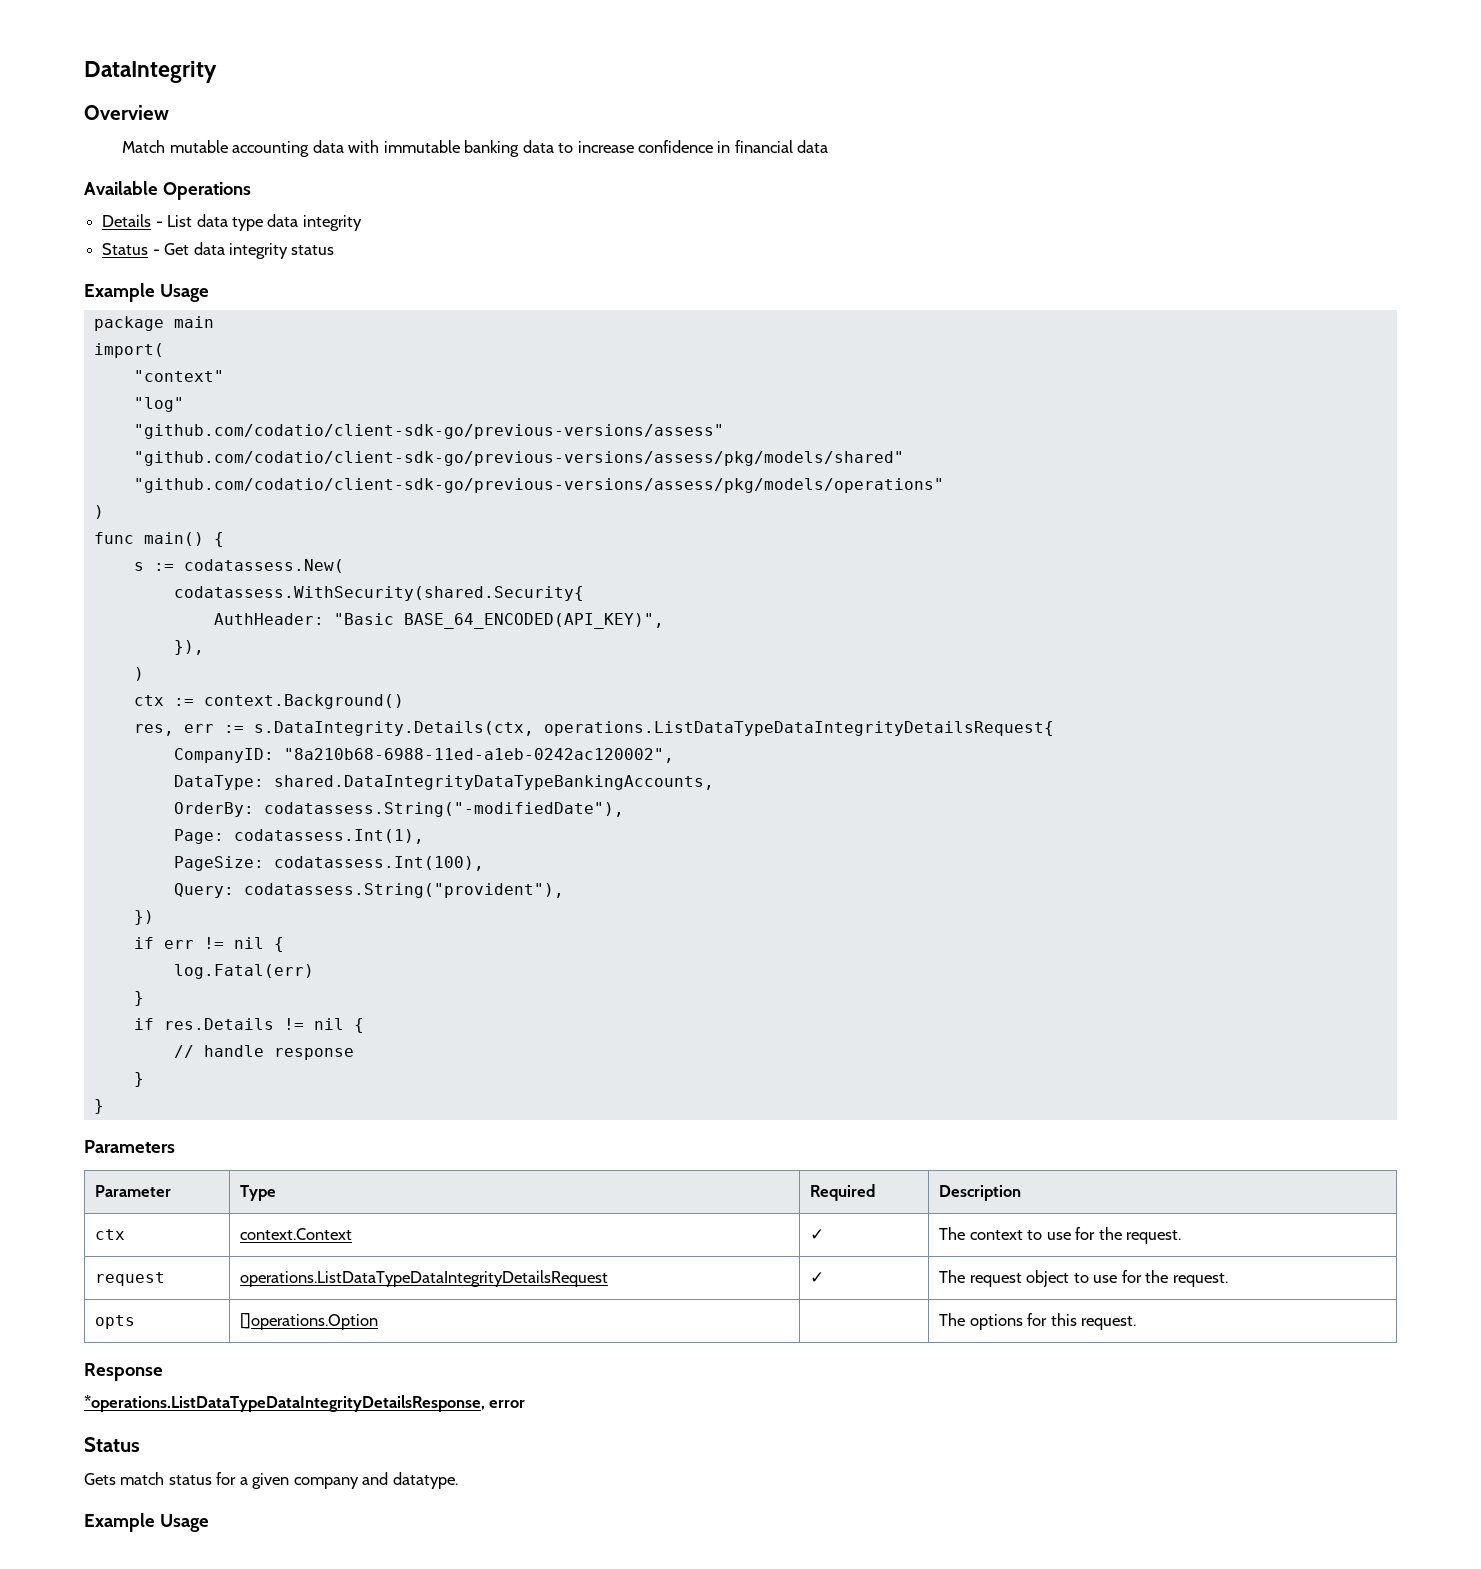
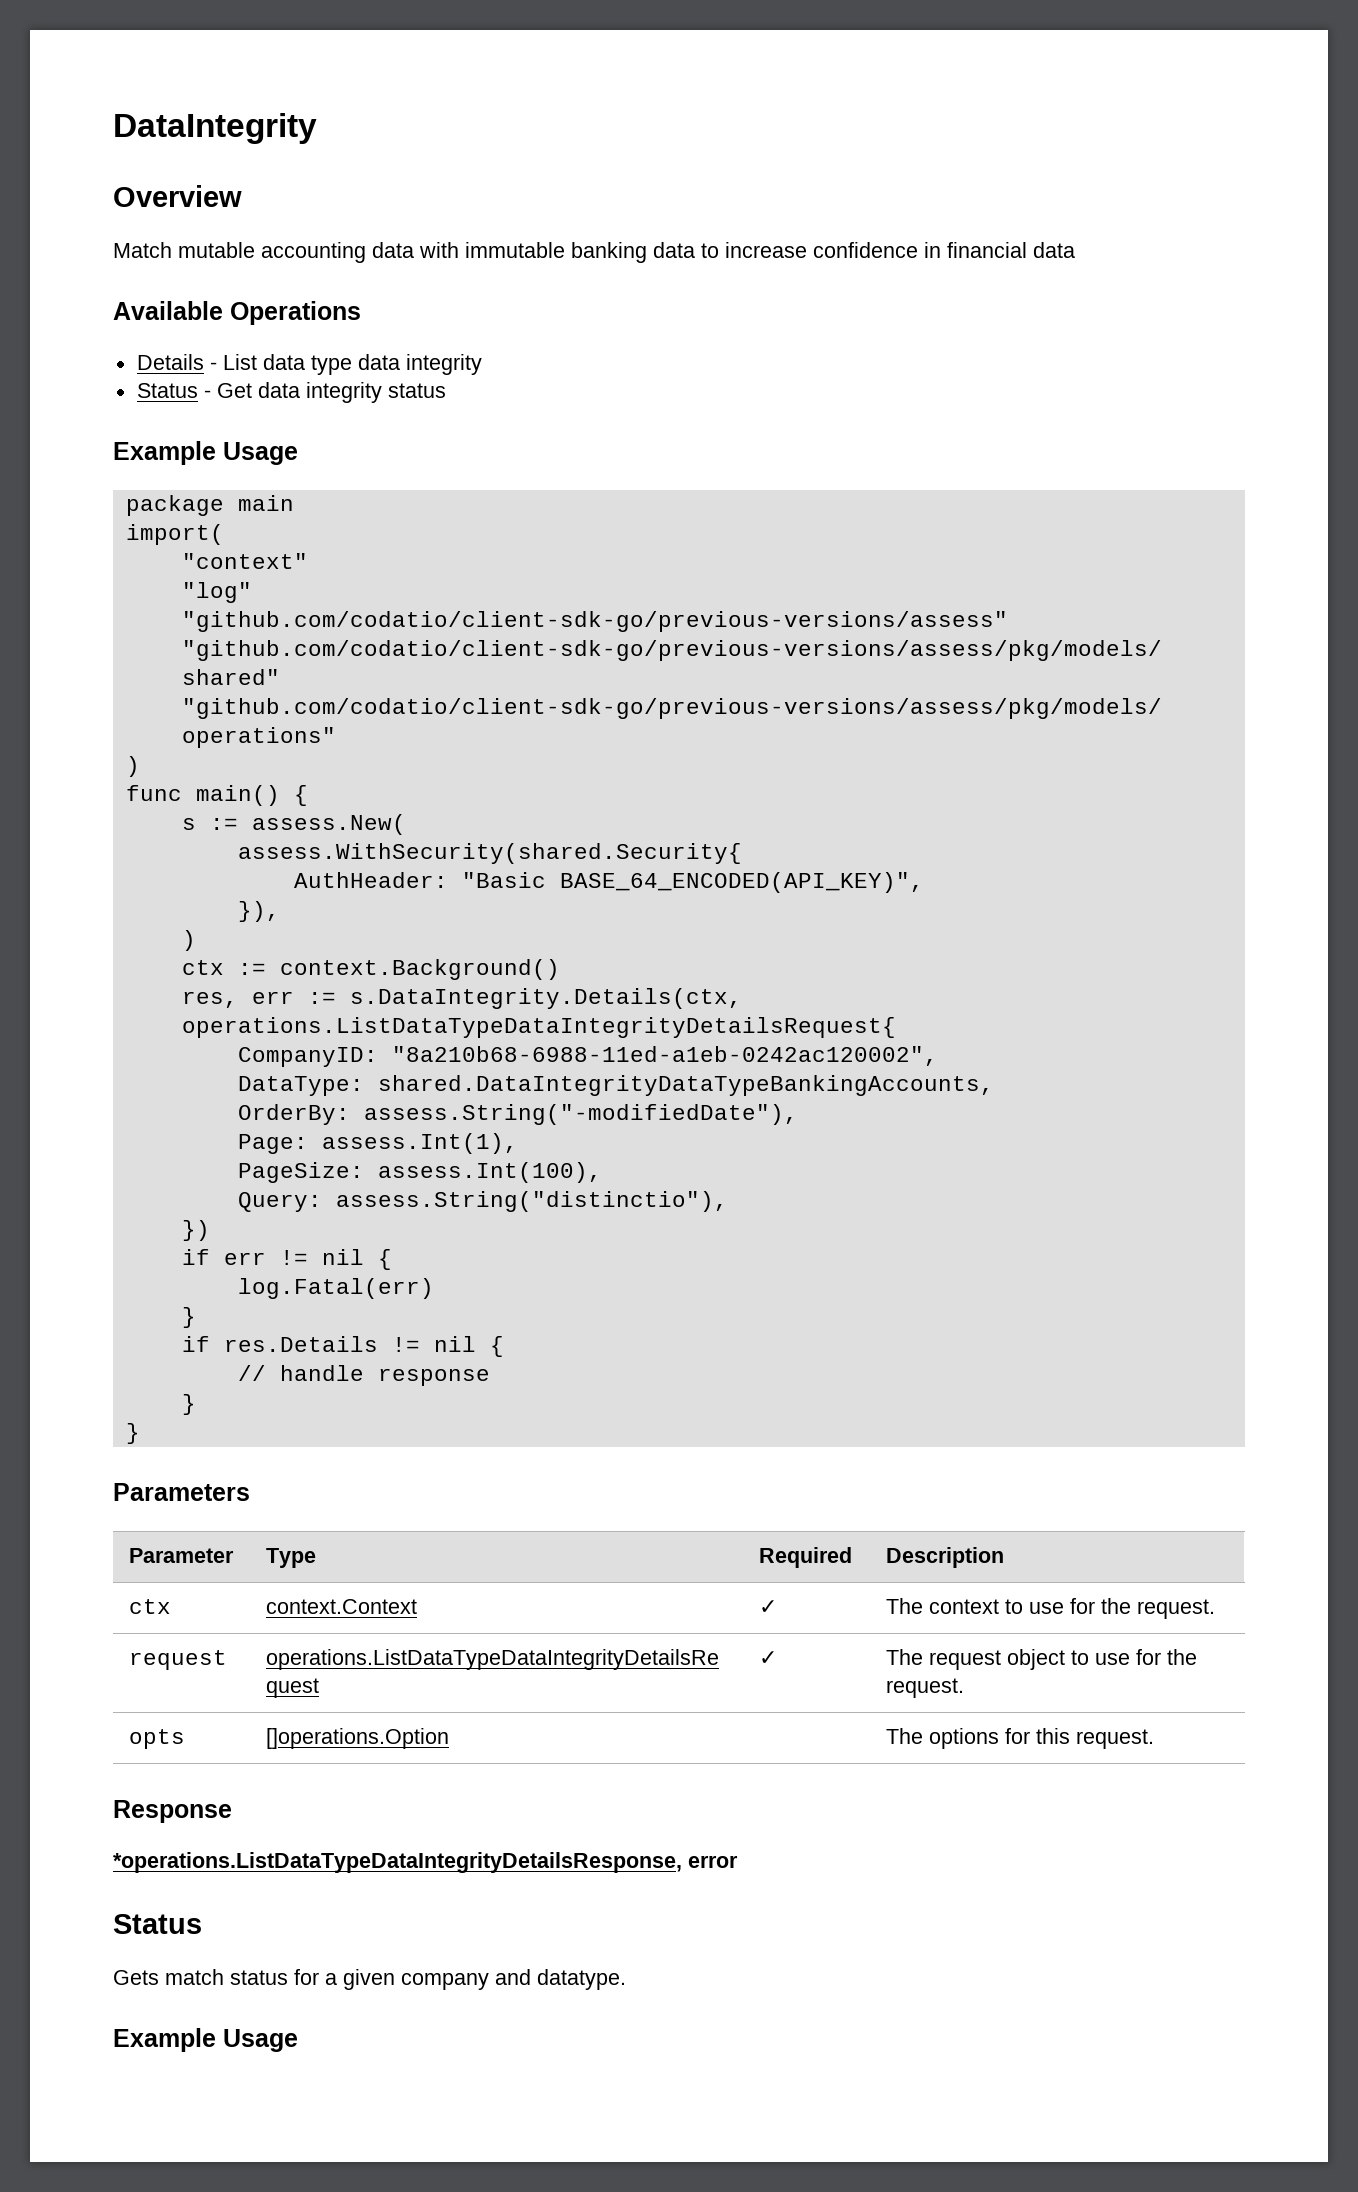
- s := codatassess.New(
- codatassess.WithSecurity(shared.Security{
+ s := assess.New(
+ assess.WithSecurity(shared.Security{
- OrderBy: codatassess.String("-modifiedDate"),
+ OrderBy: assess.String("-modifiedDate"),
- Page: codatassess.Int(1),
+ Page: assess.Int(1),
- PageSize: codatassess.Int(100),
+ PageSize: assess.Int(100),
- Query: codatassess.String("provident"),
+ Query: assess.String("distinctio"),

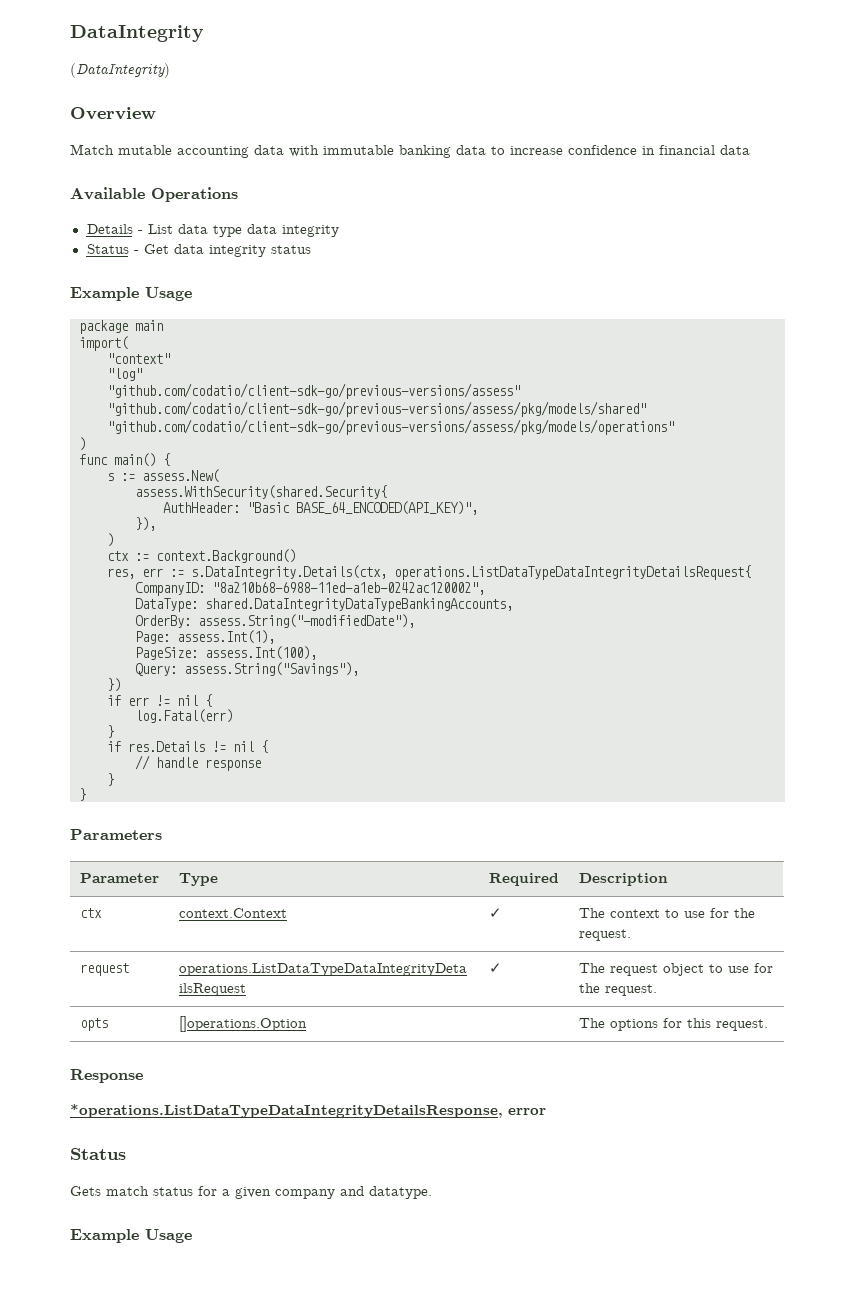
+ (DataIntegrity)
- Query: assess.String("distinctio"),
+ Query: assess.String("Savings"),

